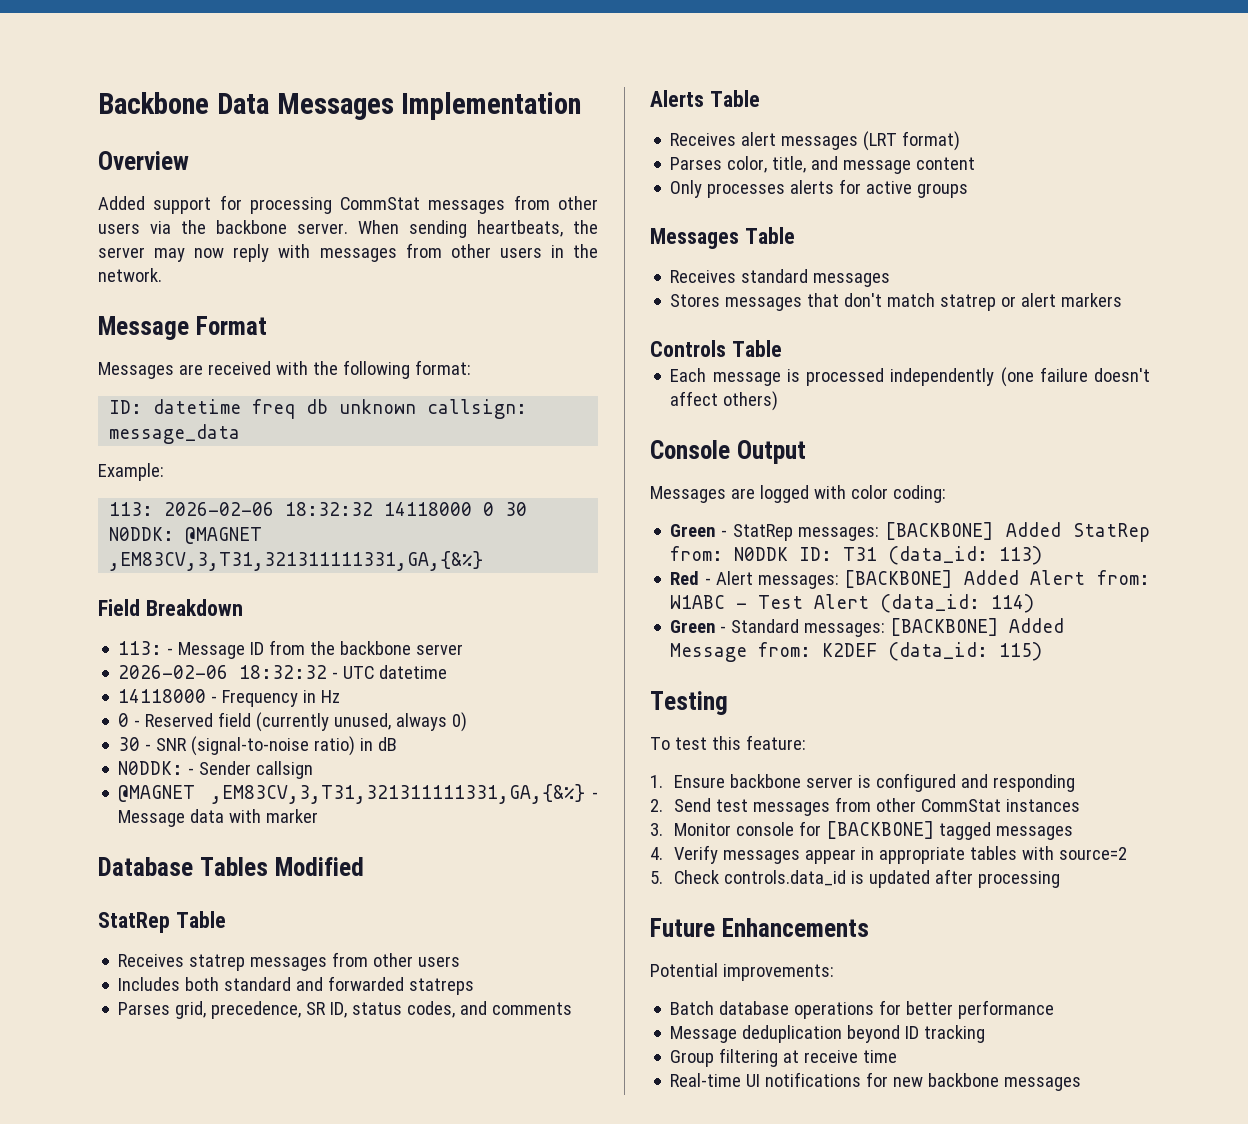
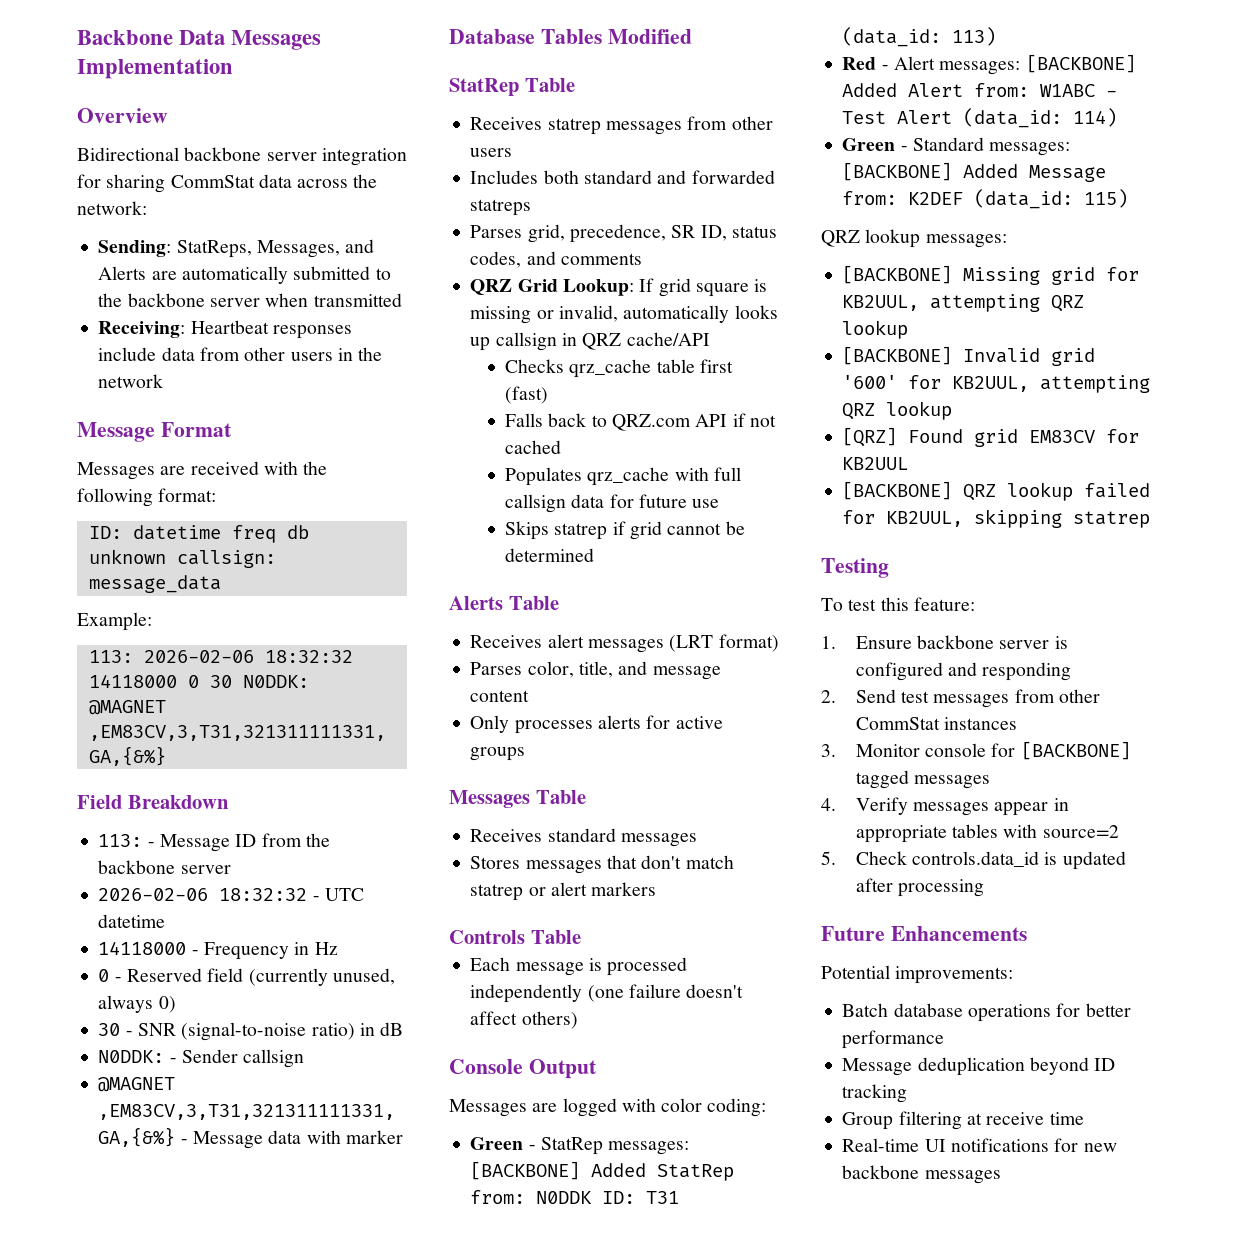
- Added support for processing CommStat messages from other users via the backbone server. When sending heartbeats, the server may now reply with messages from other users in the network.
+ Bidirectional backbone server integration for sharing CommStat data across the network:
+ Sending: StatReps, Messages, and Alerts are automatically submitted to the backbone server when transmitted
+ Receiving: Heartbeat responses include data from other users in the network
+ QRZ Grid Lookup: If grid square is missing or invalid, automatically looks up callsign in QRZ cache/API
+ Checks qrz_cache table first (fast)
+ Falls back to QRZ.com API if not cached
+ Populates qrz_cache with full callsign data for future use
+ Skips statrep if grid cannot be determined
+ QRZ lookup messages:
+ [BACKBONE] Missing grid for KB2UUL, attempting QRZ lookup
+ [BACKBONE] Invalid grid '600' for KB2UUL, attempting QRZ lookup
+ [QRZ] Found grid EM83CV for KB2UUL
+ [BACKBONE] QRZ lookup failed for KB2UUL, skipping statrep

